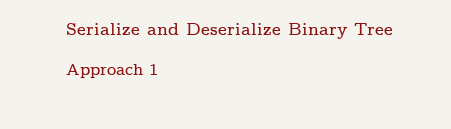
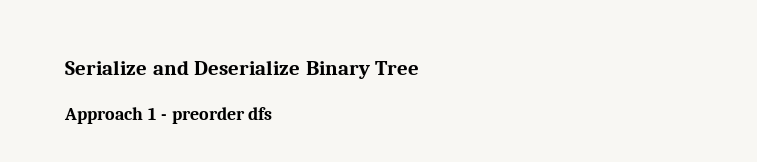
- Approach 1
+ Approach 1 - preorder dfs

